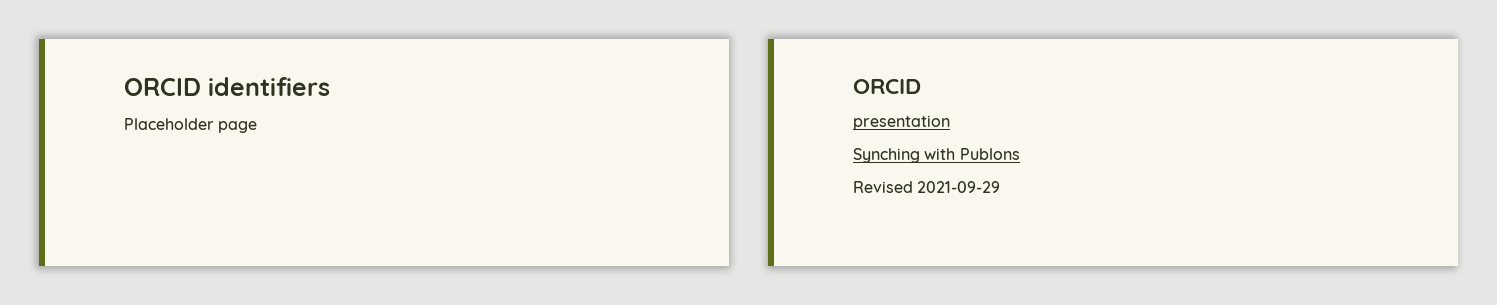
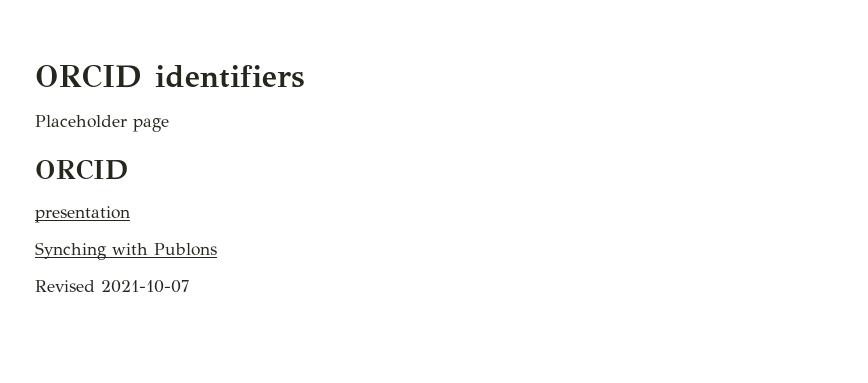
- Revised 2021-09-29
+ Revised 2021-10-07

